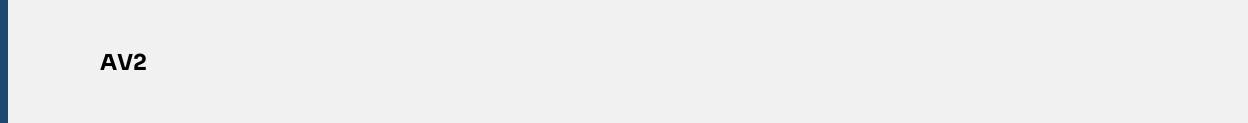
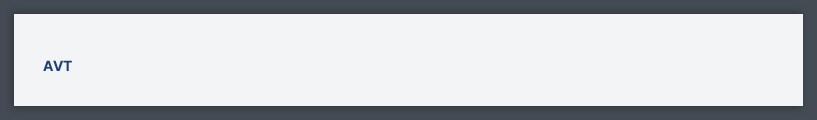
- AV2
+ AVT

